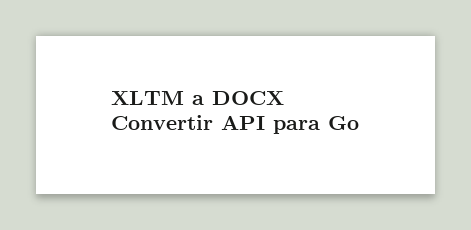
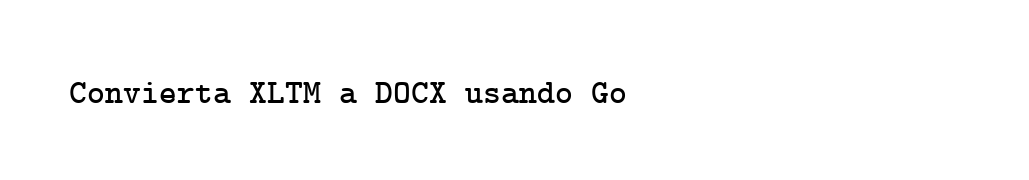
- XLTM a DOCX Convertir API para Go
+ Convierta XLTM a DOCX usando Go

